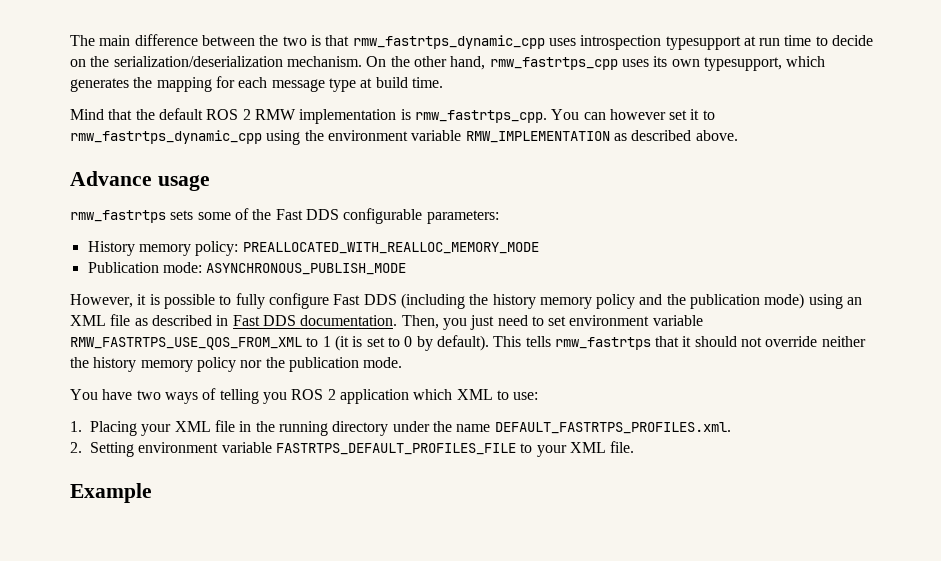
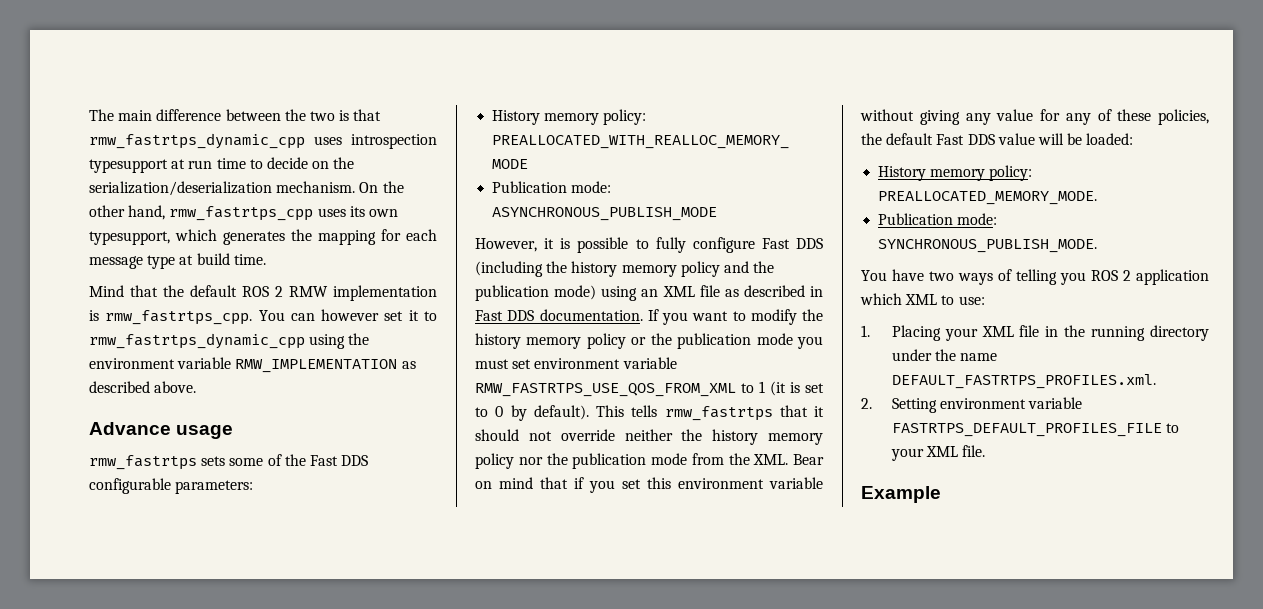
- Then, you just need to set environment variable RMW_FASTRTPS_USE_QOS_FROM_XML to 1 (it is set to 0 by default).
+ If you want to modify the history memory policy or the publication mode you must set environment variable RMW_FASTRTPS_USE_QOS_FROM_XML to 1 (it is set to 0 by default).
- This tells rmw_fastrtps that it should not override neither the history memory policy nor the publication mode.
+ This tells rmw_fastrtps that it should not override neither the history memory policy nor the publication mode from the XML. Bear on mind that if you set this environment variable without giving any value for any of these policies, the default Fast DDS value will be loaded:
+ History memory policy: PREALLOCATED_MEMORY_MODE.
+ Publication mode: SYNCHRONOUS_PUBLISH_MODE.

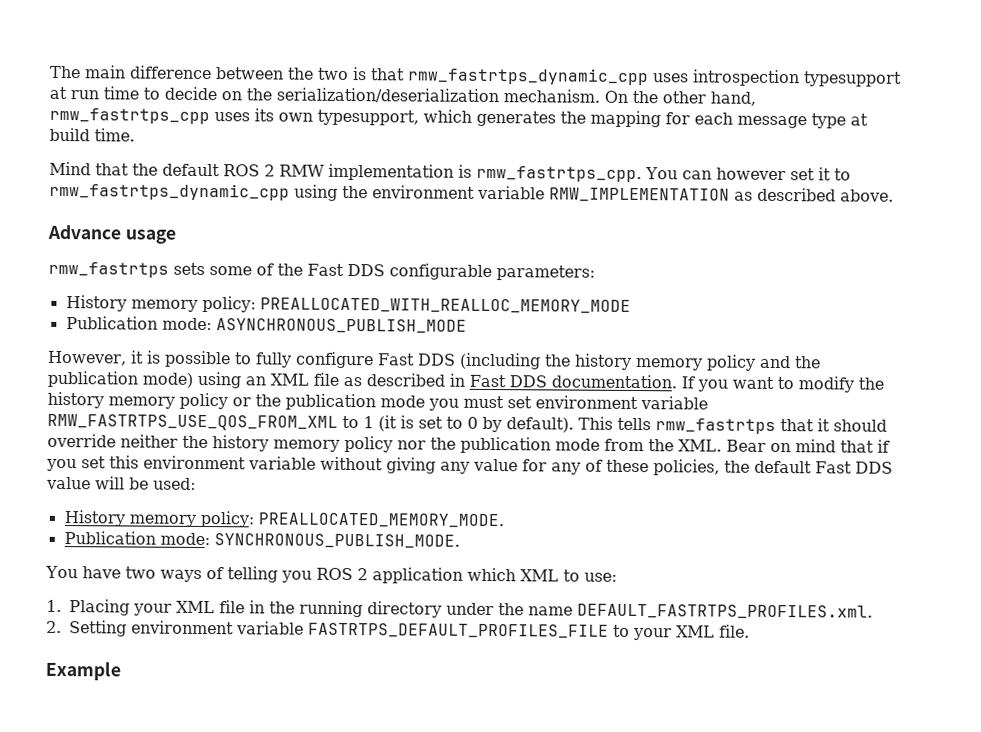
- This tells rmw_fastrtps that it should not override neither the history memory policy nor the publication mode from the XML. Bear on mind that if you set this environment variable without giving any value for any of these policies, the default Fast DDS value will be loaded:
+ This tells rmw_fastrtps that it should override neither the history memory policy nor the publication mode from the XML. Bear on mind that if you set this environment variable without giving any value for any of these policies, the default Fast DDS value will be used:

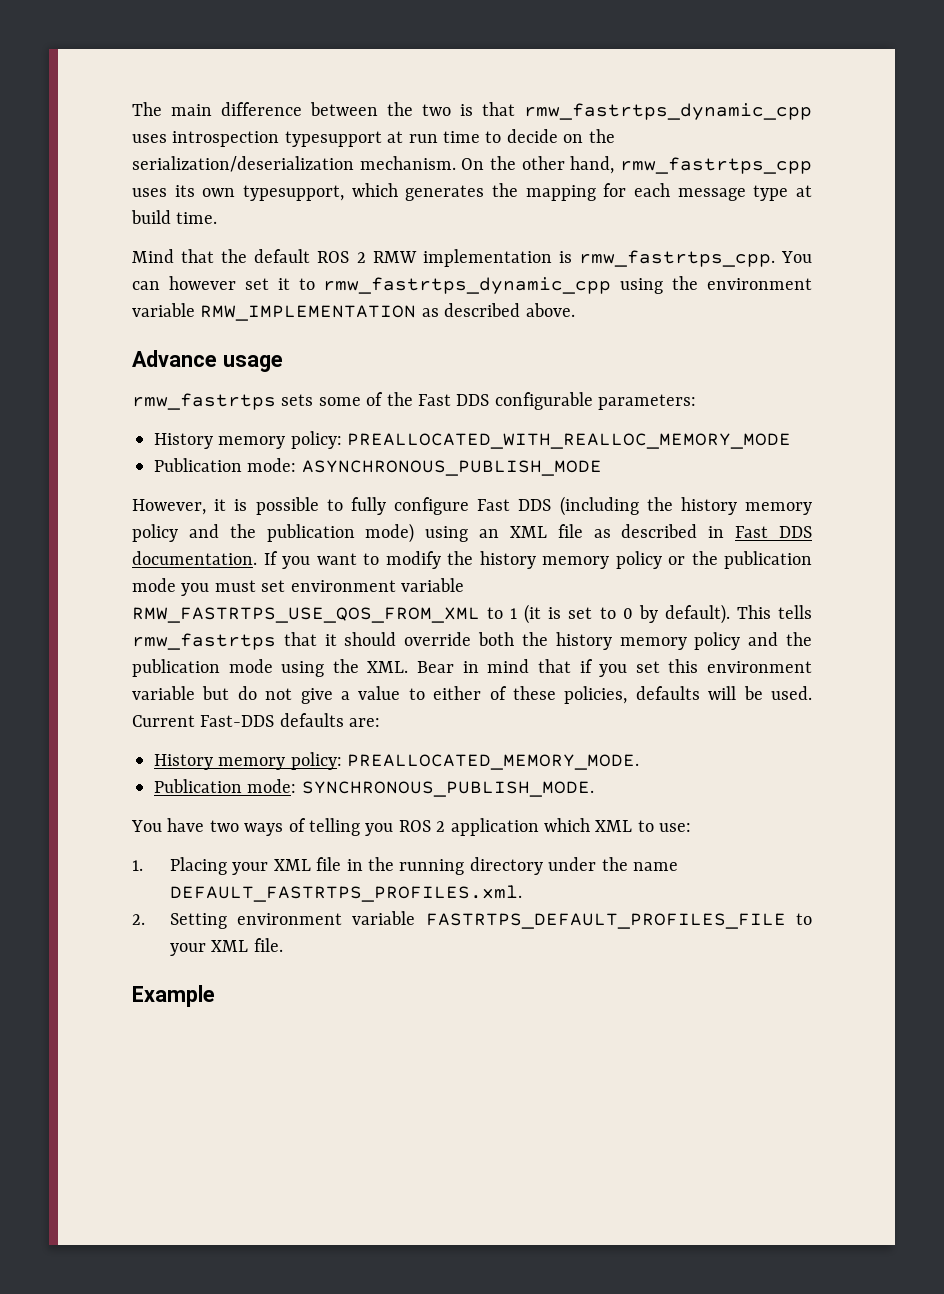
- This tells rmw_fastrtps that it should override neither the history memory policy nor the publication mode from the XML. Bear on mind that if you set this environment variable without giving any value for any of these policies, the default Fast DDS value will be used:
+ This tells rmw_fastrtps that it should override both the history memory policy and the publication mode using the XML. Bear in mind that if you set this environment variable but do not give a value to either of these policies, defaults will be used. Current Fast-DDS defaults are:

